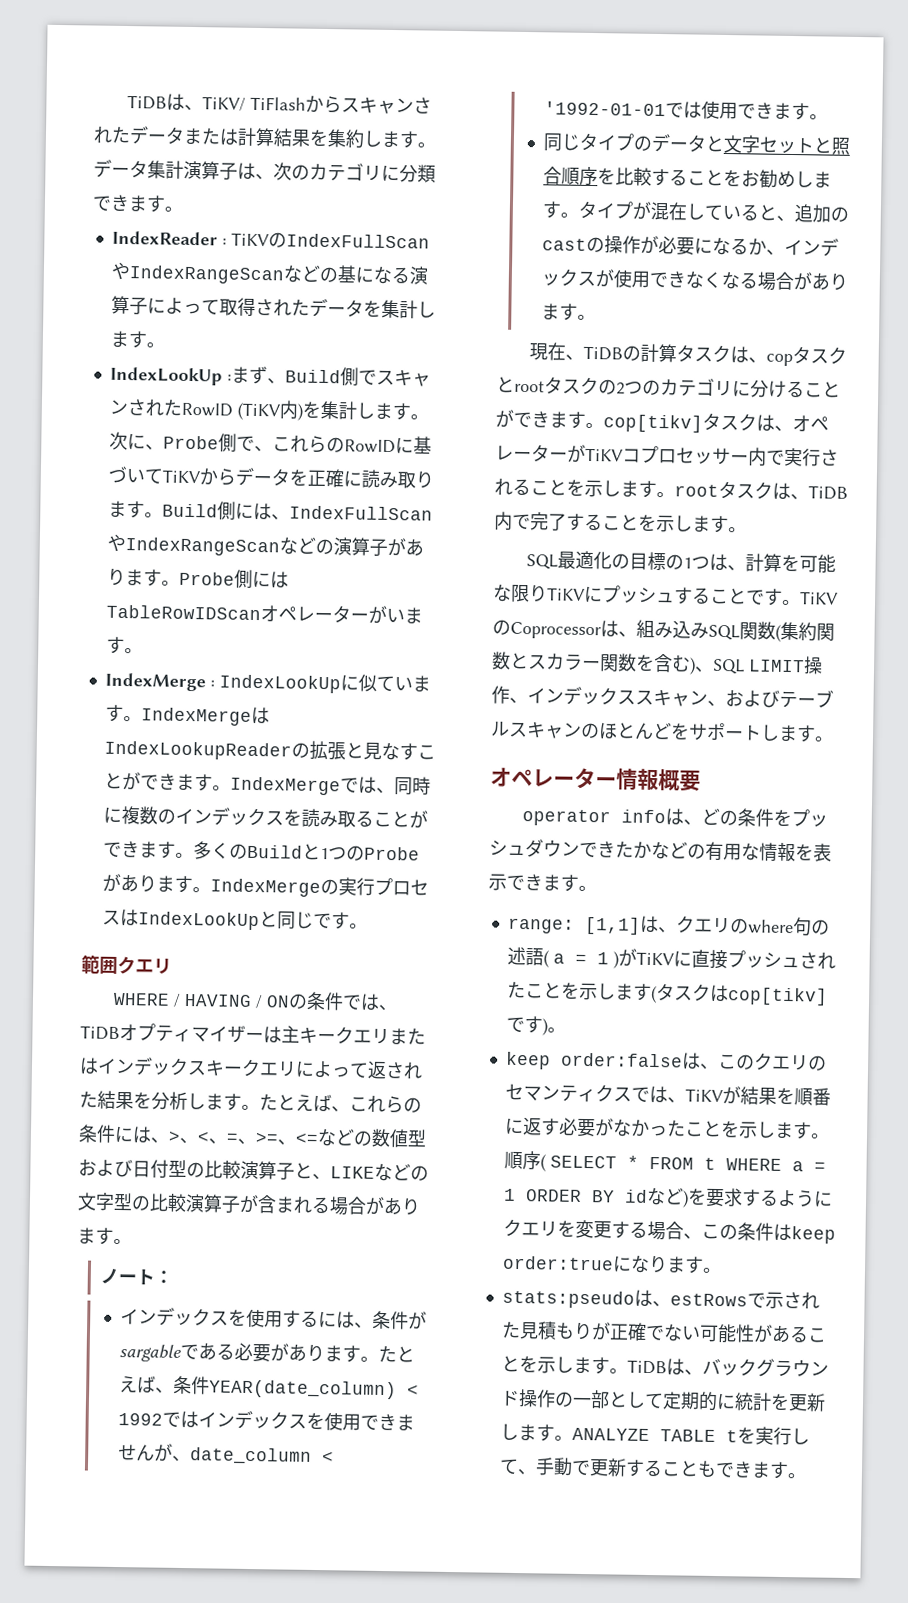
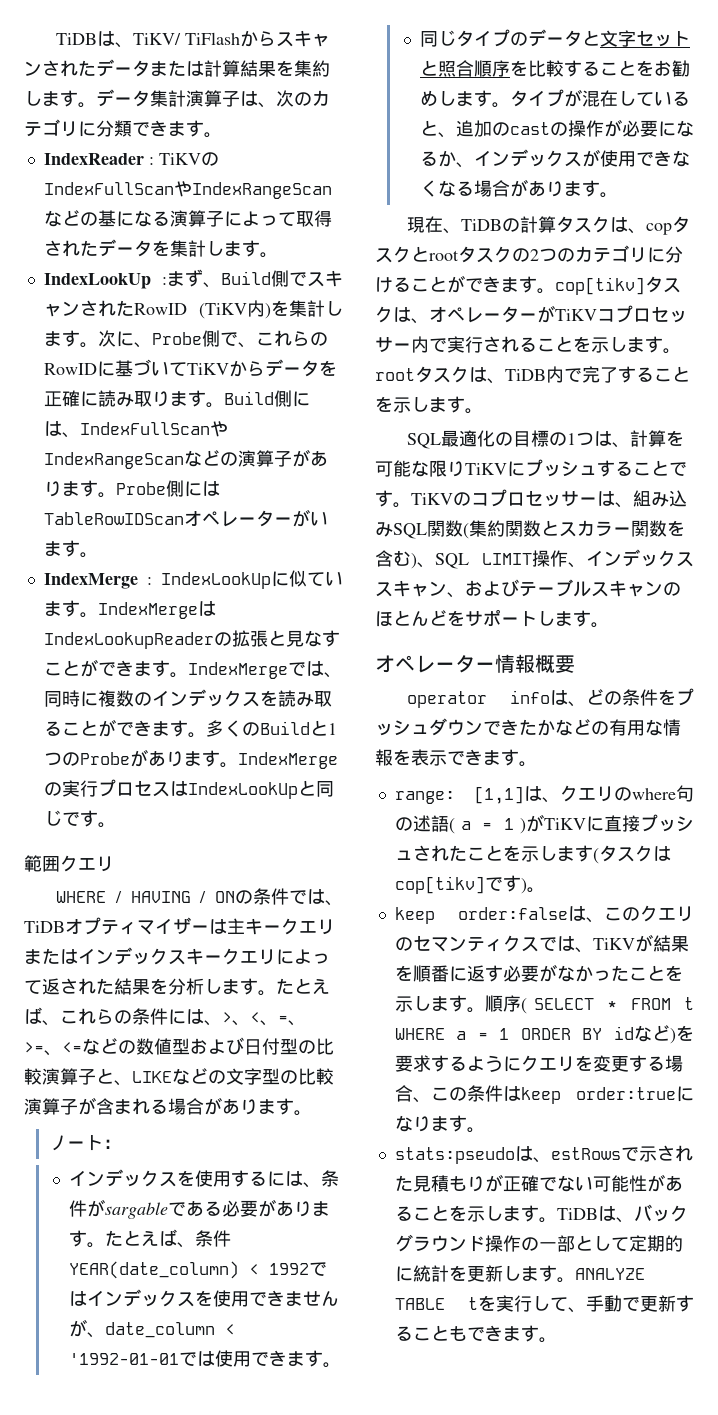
- TiKVのCoprocessorは、組み込みSQL関数(集約関数とスカラー関数を含む)、SQL LIMIT操作、インデックススキャン、およびテーブルスキャンのほとんどをサポートします。
+ TiKVのコプロセッサーは、組み込みSQL関数(集約関数とスカラー関数を含む)、SQL LIMIT操作、インデックススキャン、およびテーブルスキャンのほとんどをサポートします。

